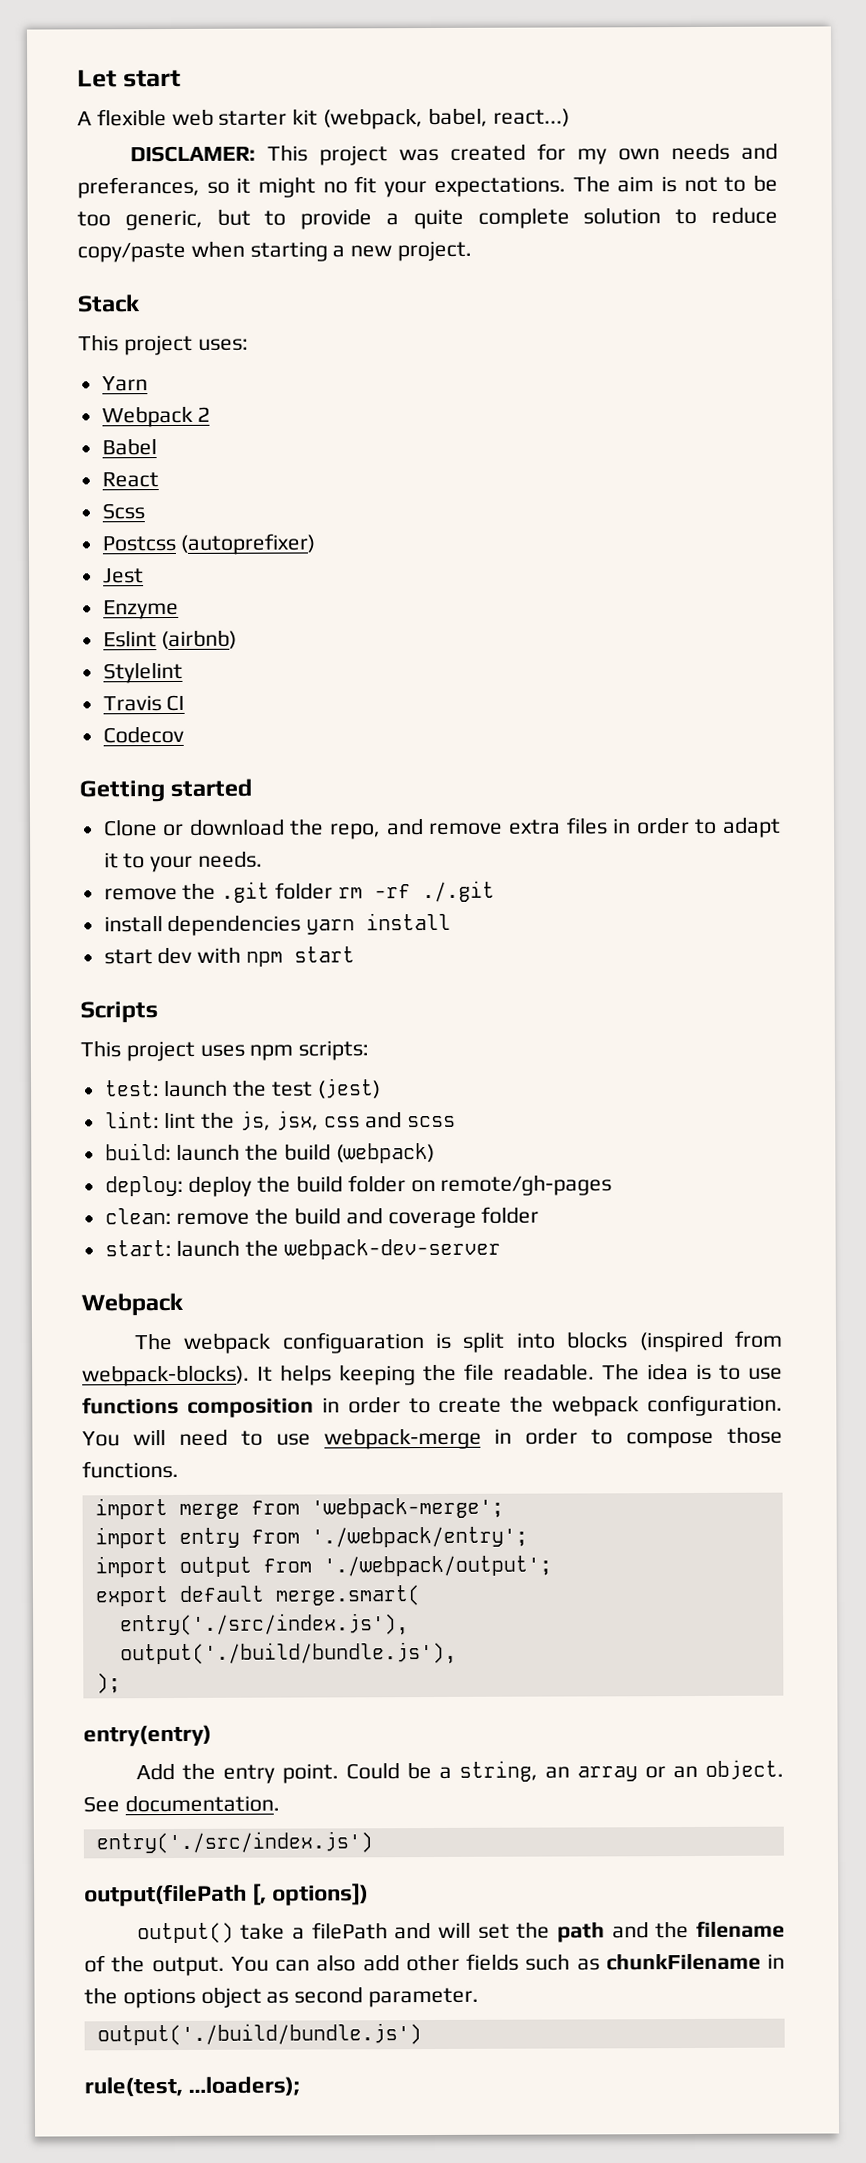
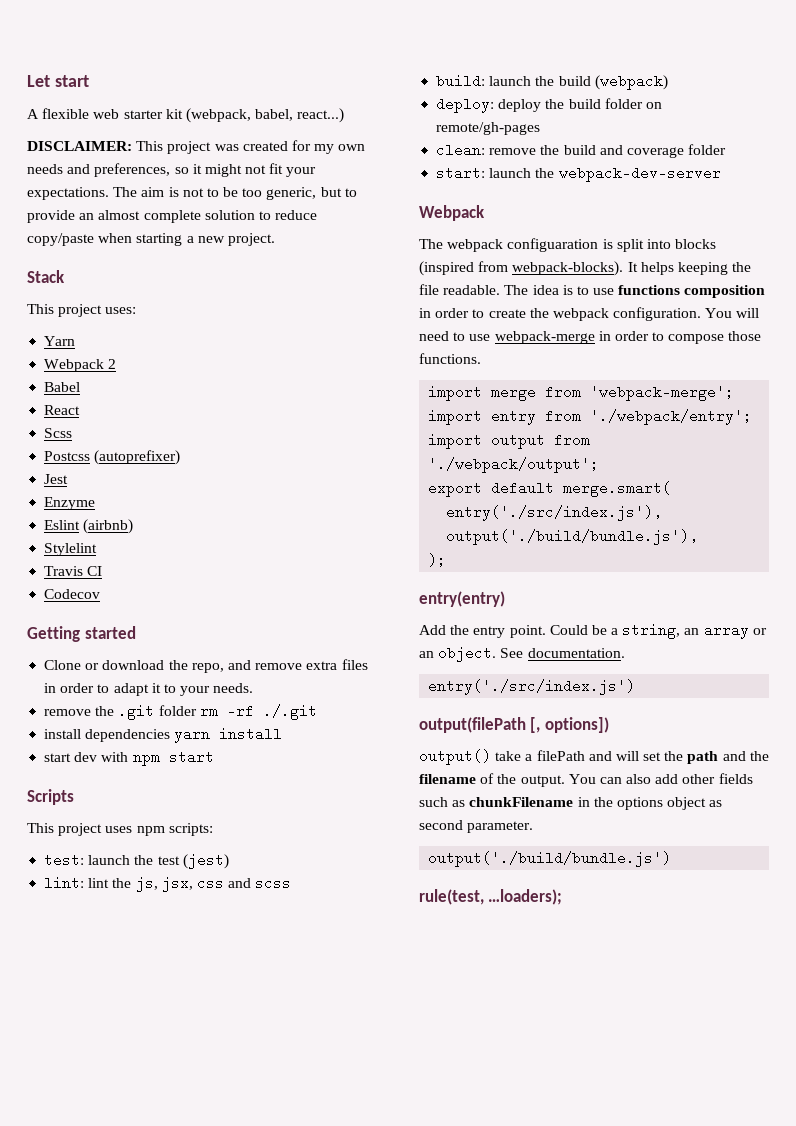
- DISCLAMER: This project was created for my own needs and preferances, so it might no fit your expectations.
+ DISCLAIMER: This project was created for my own needs and preferences, so it might not fit your expectations.
- The aim is not to be too generic, but to provide a quite complete solution to reduce copy/paste when starting a new project.
+ The aim is not to be too generic, but to provide an almost complete solution to reduce copy/paste when starting a new project.

